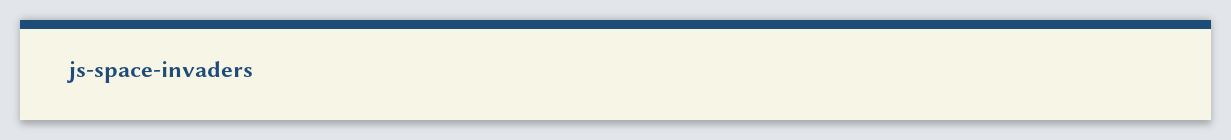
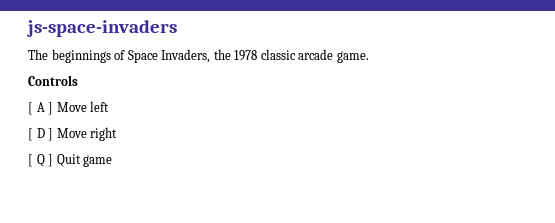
+ The beginnings of Space Invaders, the 1978 classic arcade game.
+ Controls
+ [ A ] Move left
+ [ D ] Move right
+ [ Q ] Quit game

